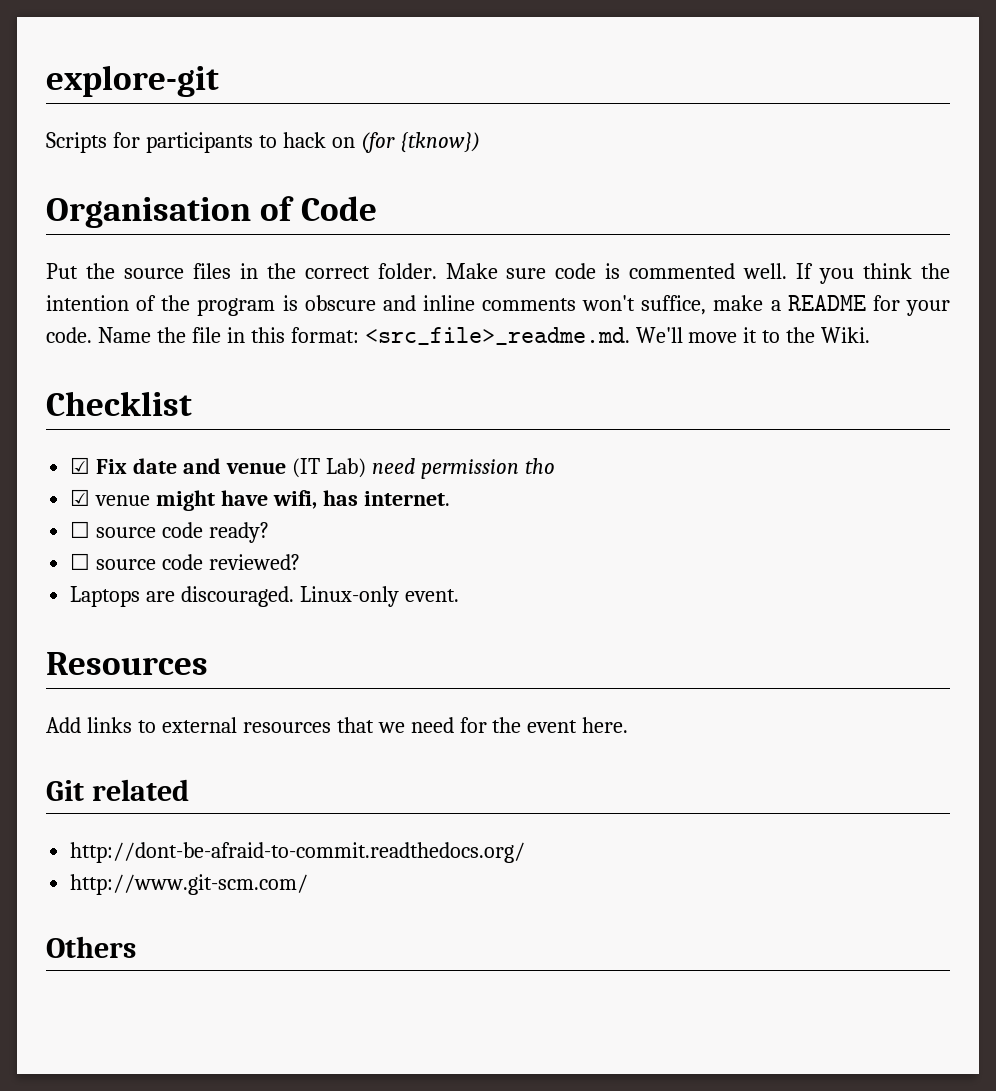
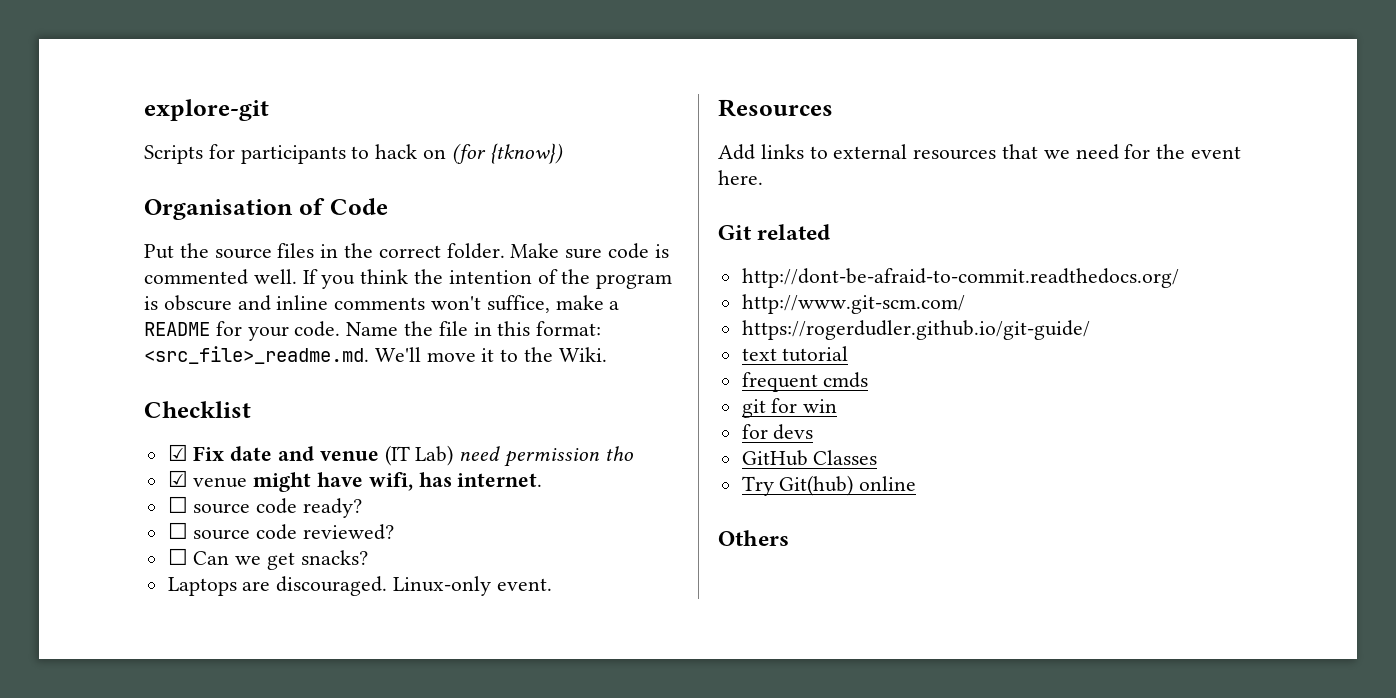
+ ☐ Can we get snacks?
+ https://rogerdudler.github.io/git-guide/
+ text tutorial
+ frequent cmds
+ git for win
+ for devs
+ GitHub Classes
+ Try Git(hub) online

